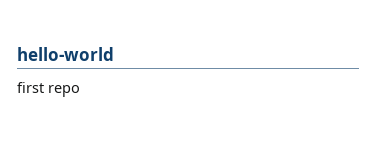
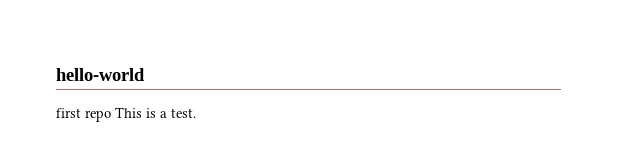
- first repo
+ first repo This is a test.

